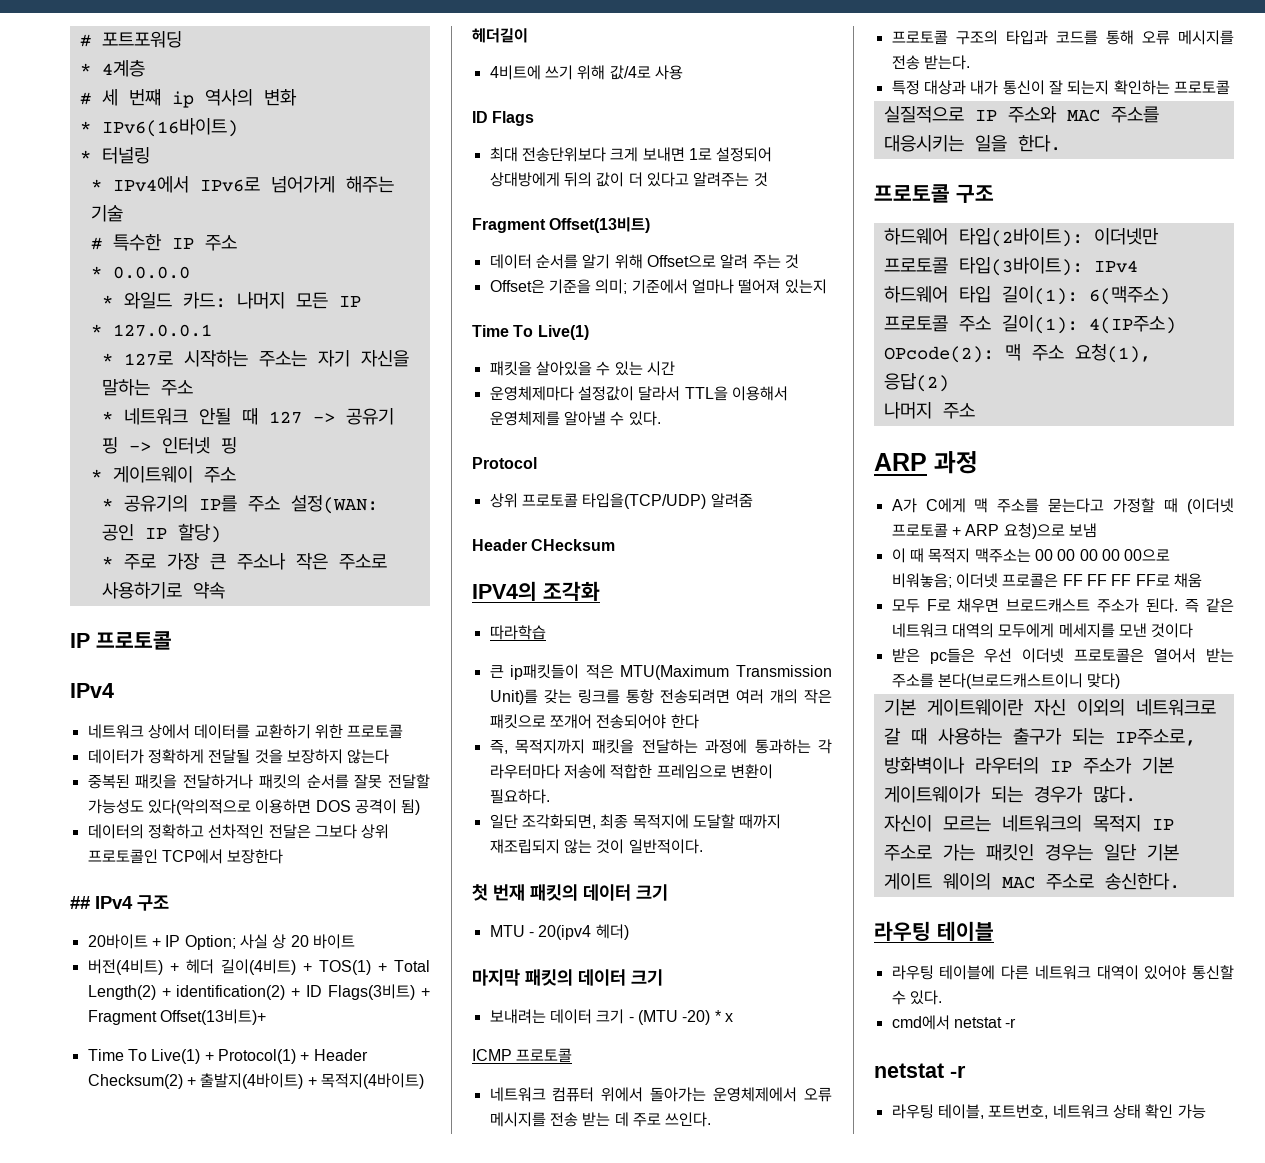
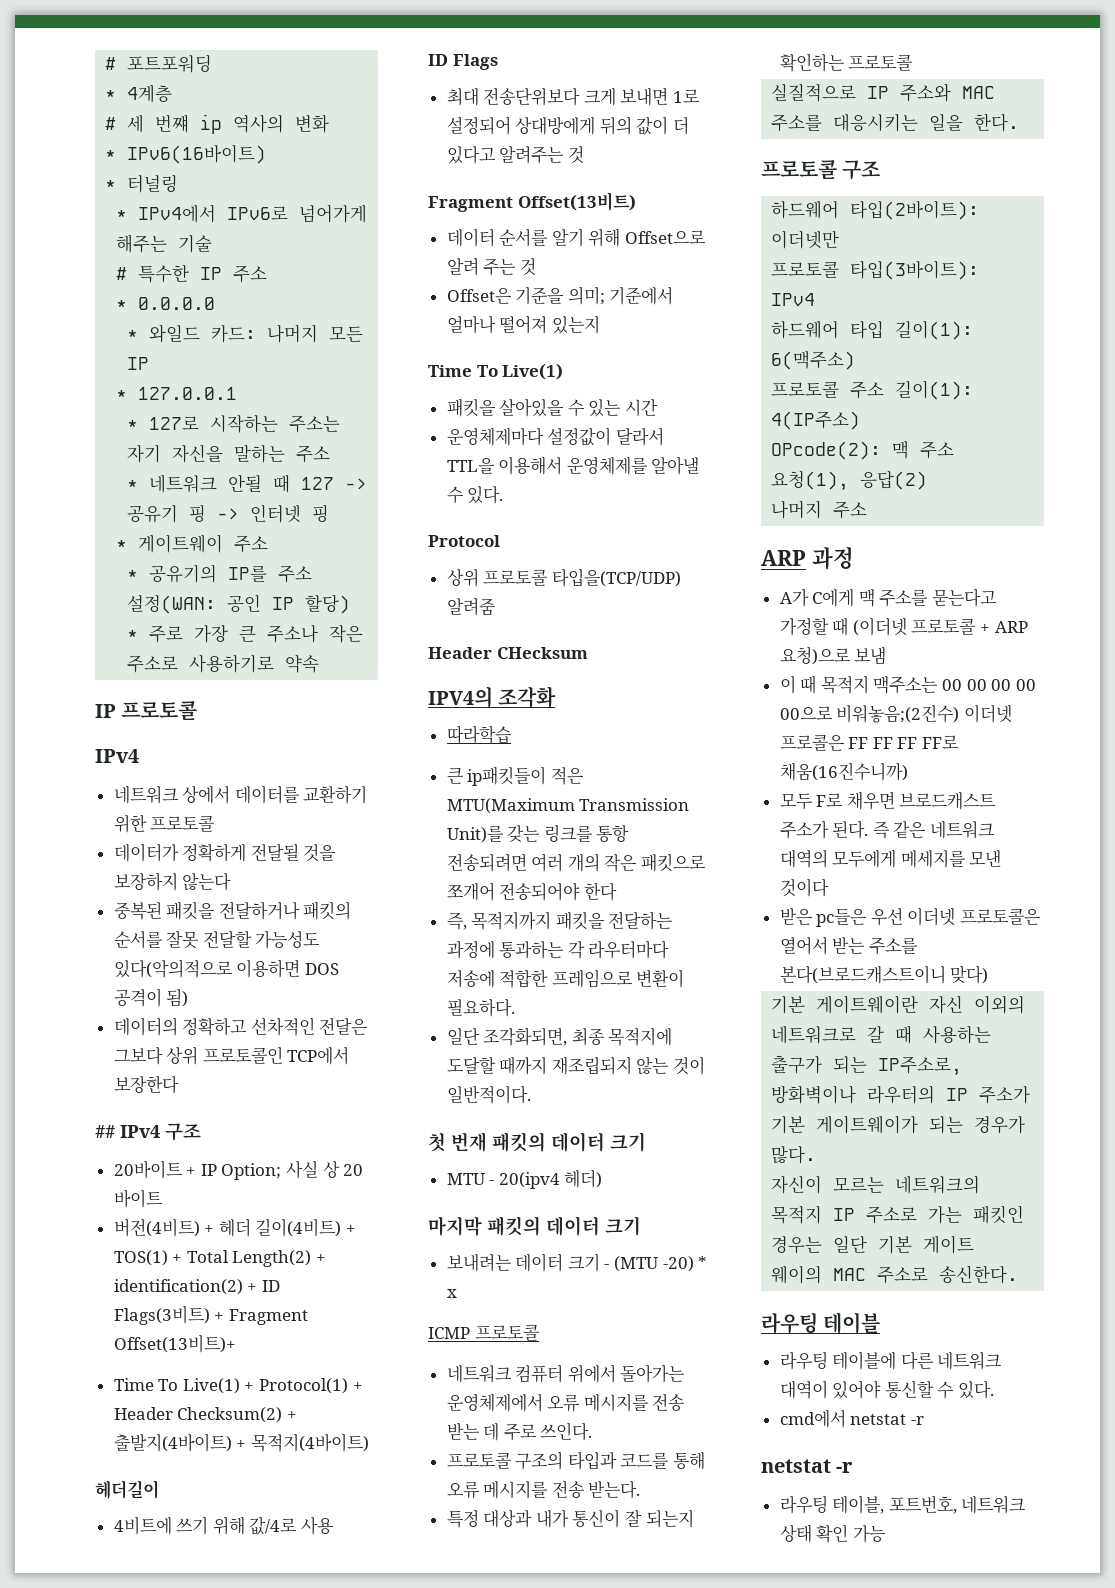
- 이 때 목적지 맥주소는 00 00 00 00 00으로 비워놓음; 이더넷 프로콜은 FF FF FF FF로 채움
+ 이 때 목적지 맥주소는 00 00 00 00 00으로 비워놓음;(2진수) 이더넷 프로콜은 FF FF FF FF로 채움(16진수니까)

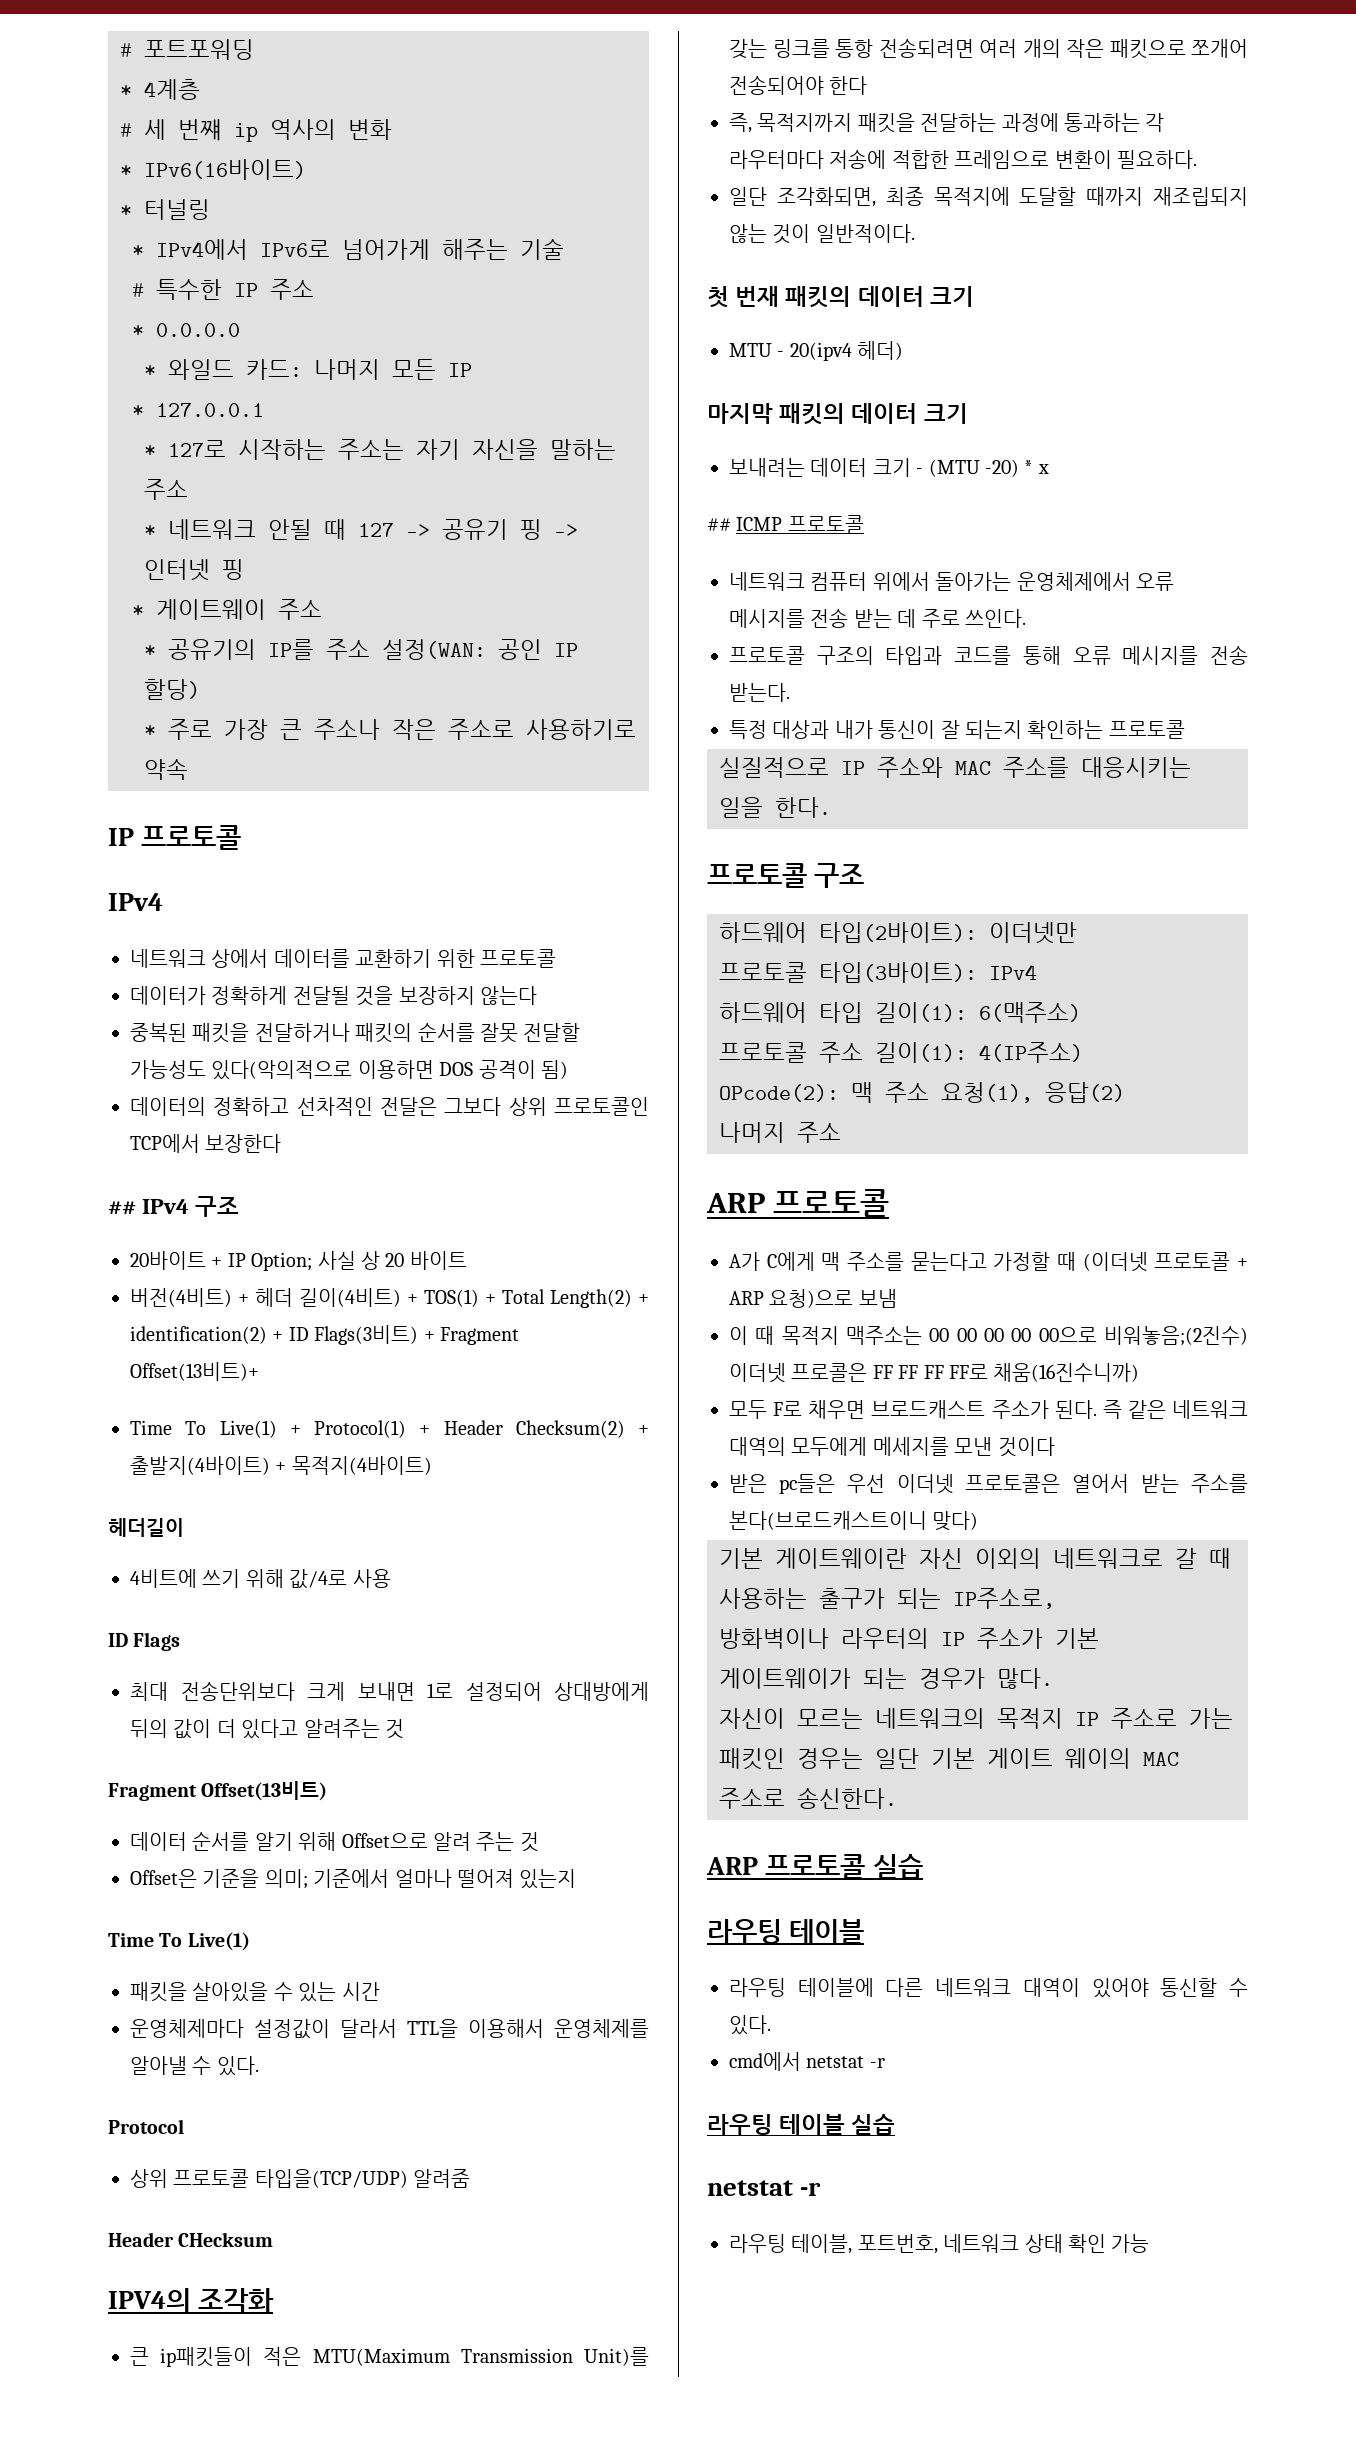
- 따라학습
- ICMP 프로토콜
+ ## ICMP 프로토콜
  나머지 주소
- ARP 과정
+ ARP 프로토콜
+ ARP 프로토콜 실습
+ 라우팅 테이블 실습

